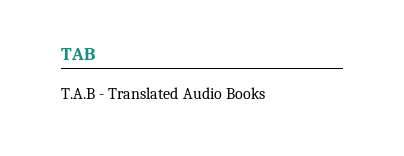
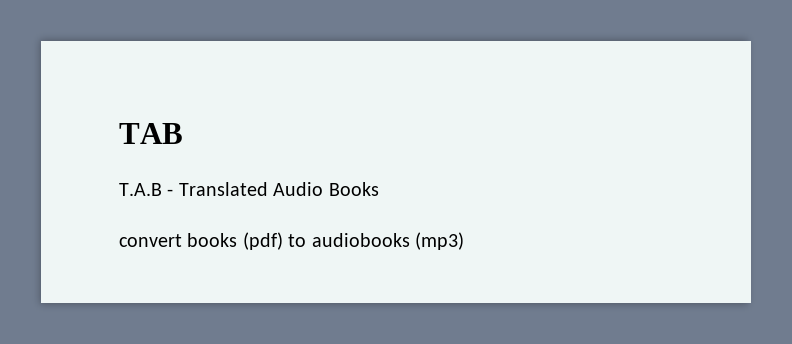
+ convert books (pdf) to audiobooks (mp3)

